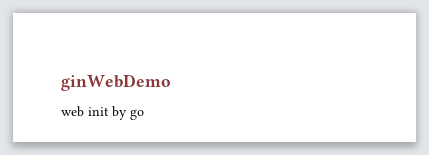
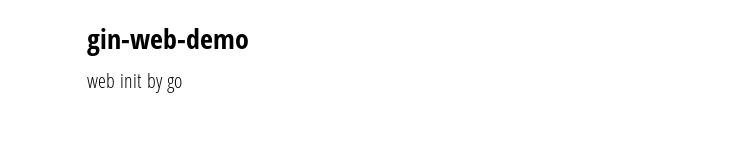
- ginWebDemo
+ gin-web-demo

